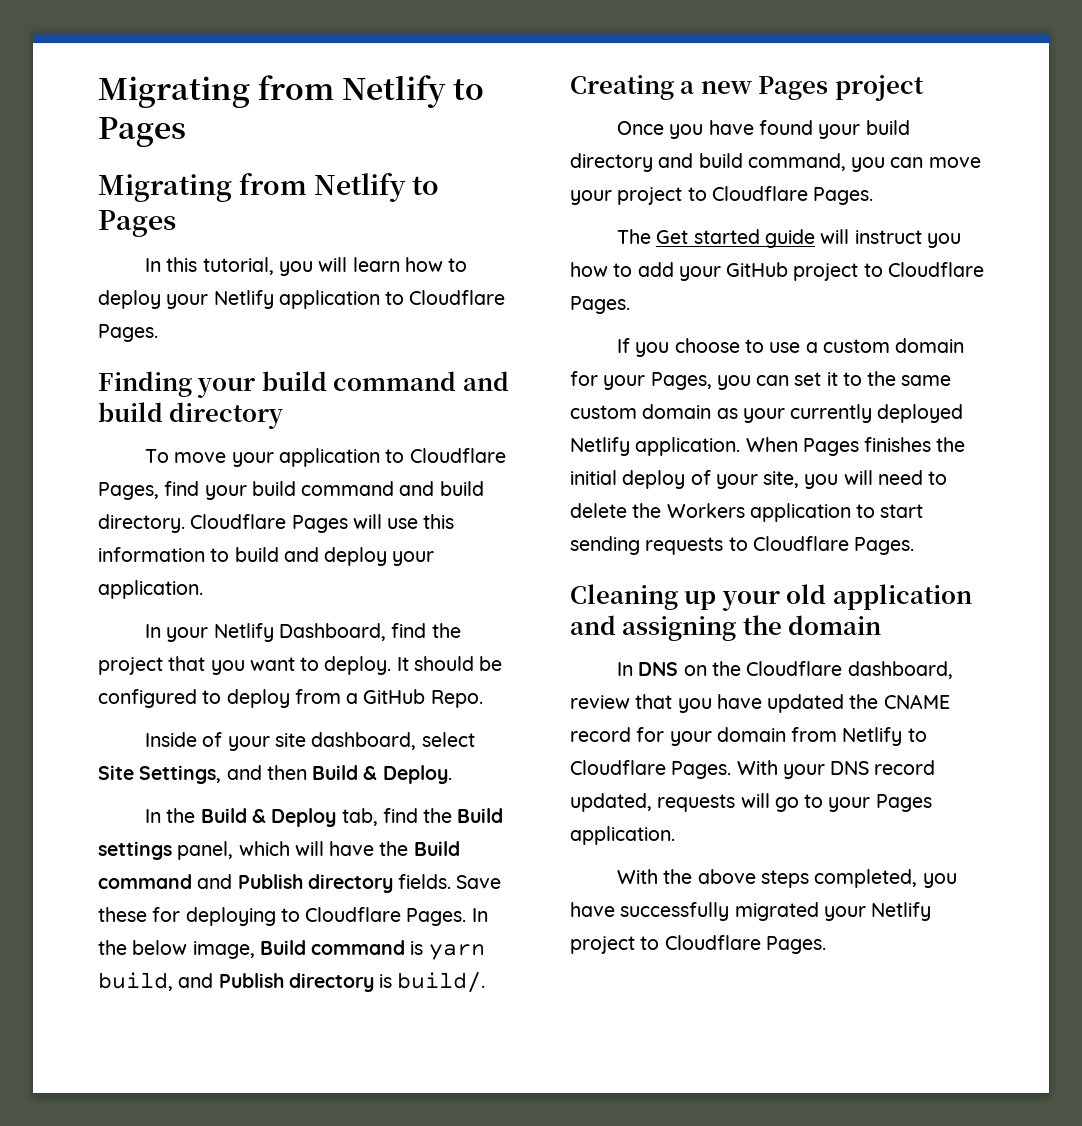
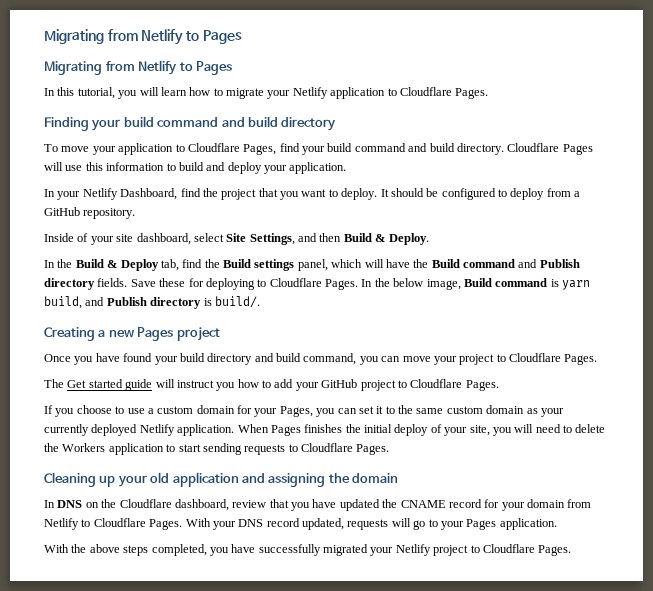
- In this tutorial, you will learn how to deploy your Netlify application to Cloudflare Pages.
+ In this tutorial, you will learn how to migrate your Netlify application to Cloudflare Pages.
- It should be configured to deploy from a GitHub Repo.
+ It should be configured to deploy from a GitHub repository.

